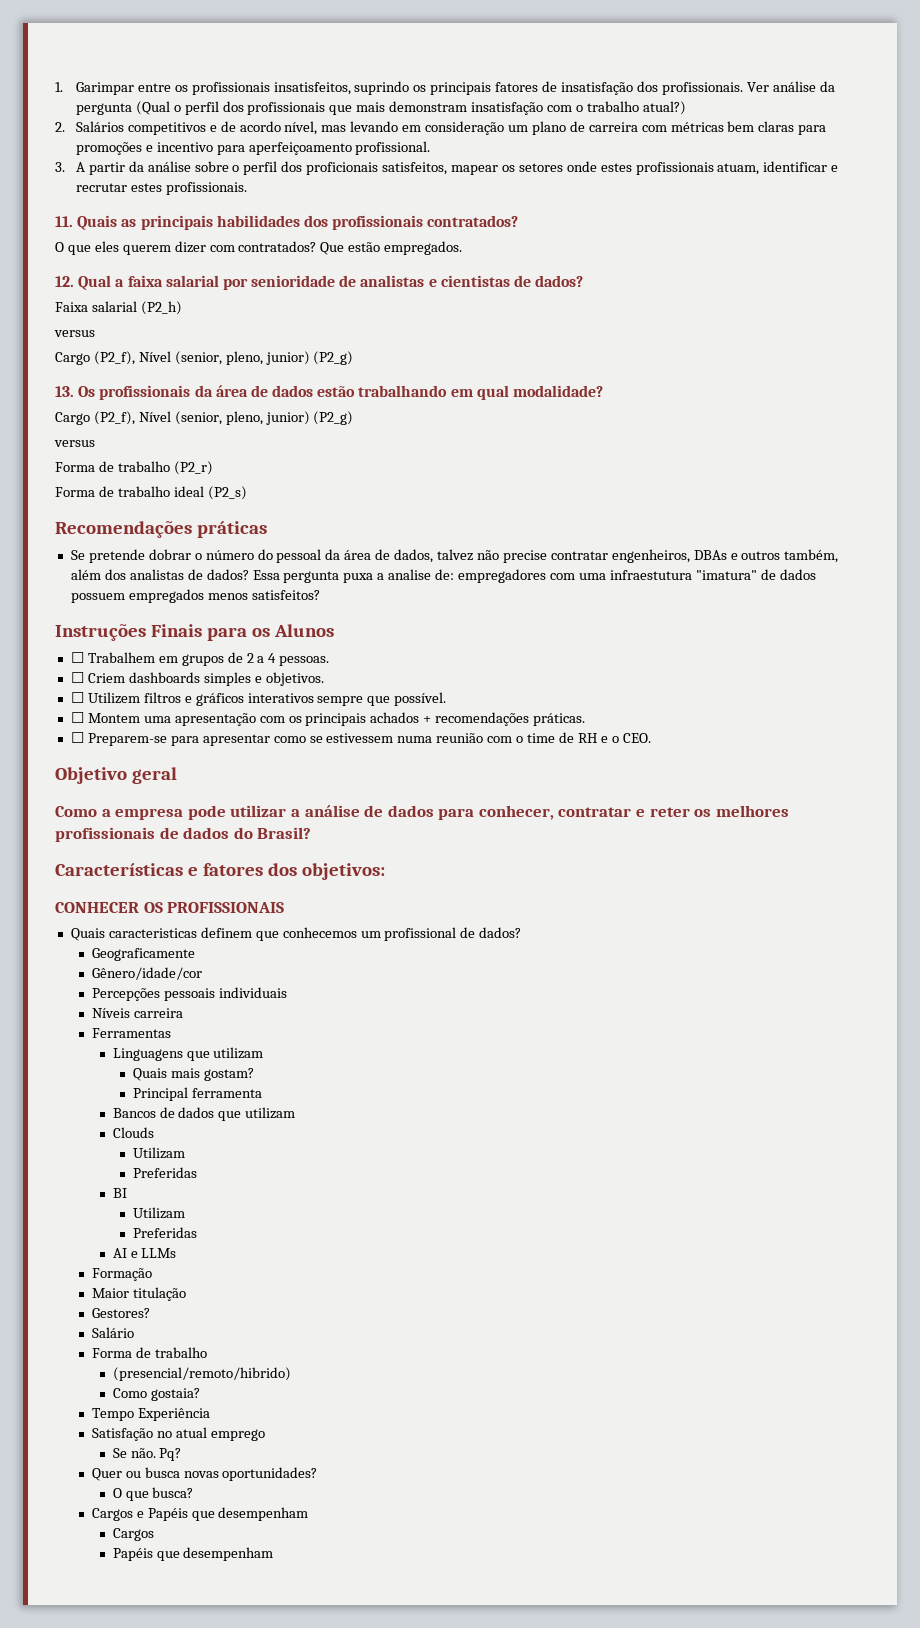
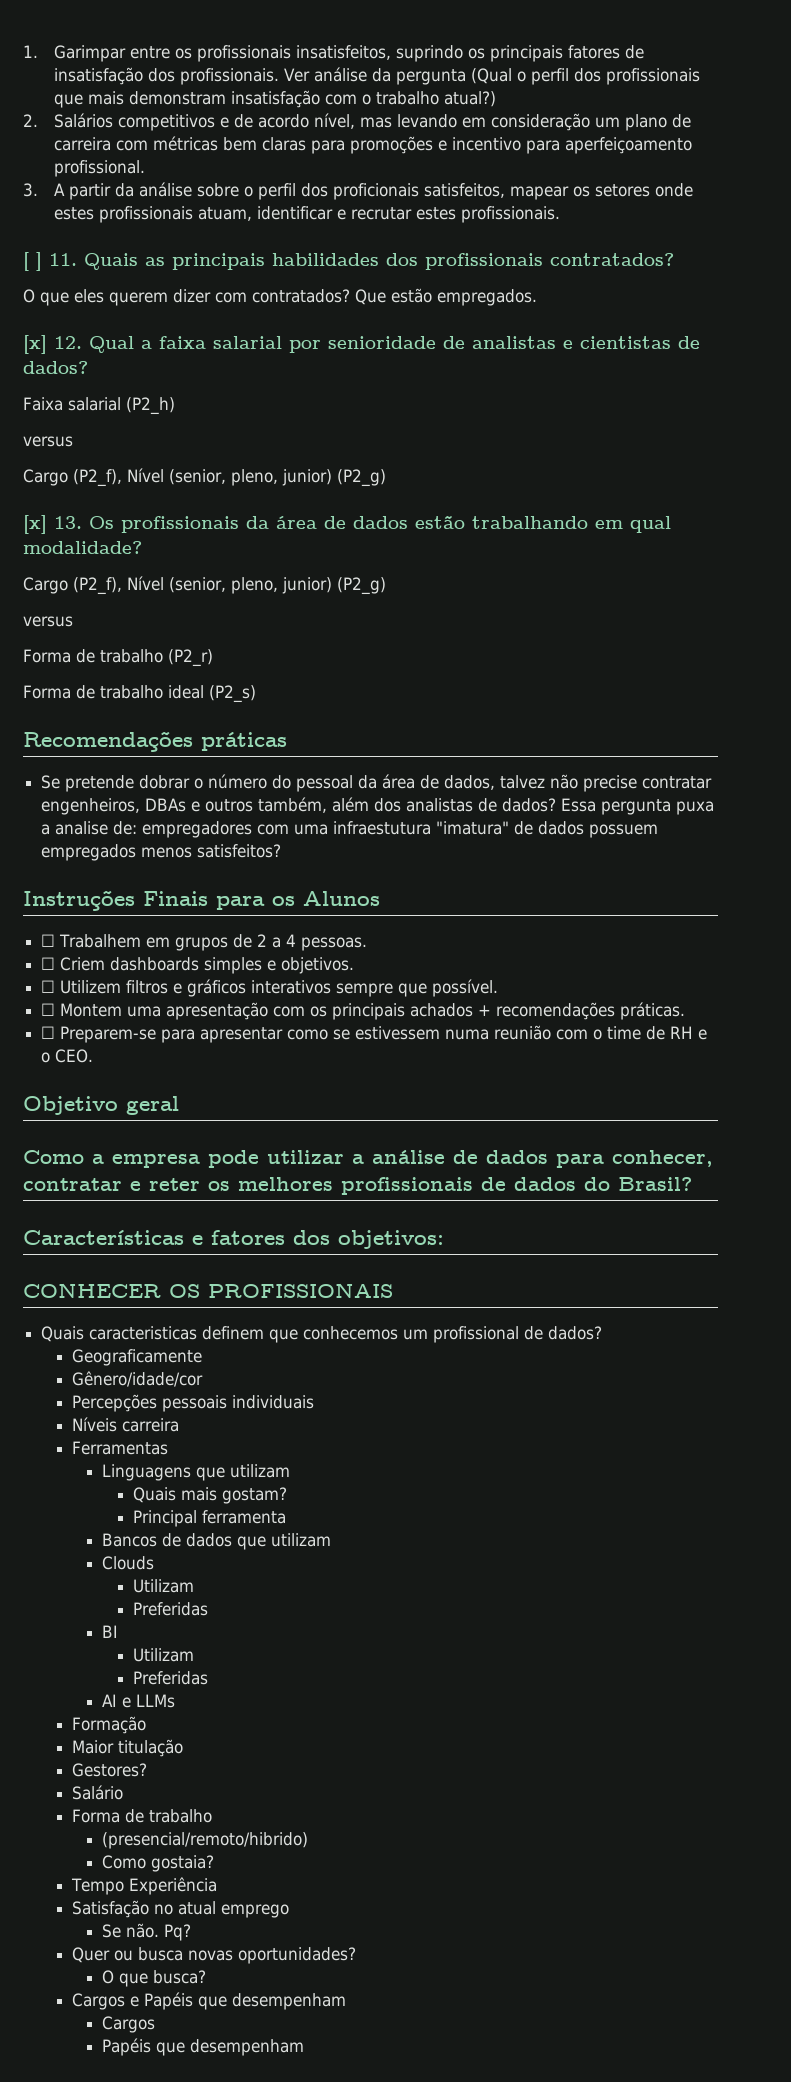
- 11. Quais as principais habilidades dos profissionais contratados?
+ [ ] 11. Quais as principais habilidades dos profissionais contratados?
- 12. Qual a faixa salarial por senioridade de analistas e cientistas de dados?
+ [x] 12. Qual a faixa salarial por senioridade de analistas e cientistas de dados?
- 13. Os profissionais da área de dados estão trabalhando em qual modalidade?
+ [x] 13. Os profissionais da área de dados estão trabalhando em qual modalidade?

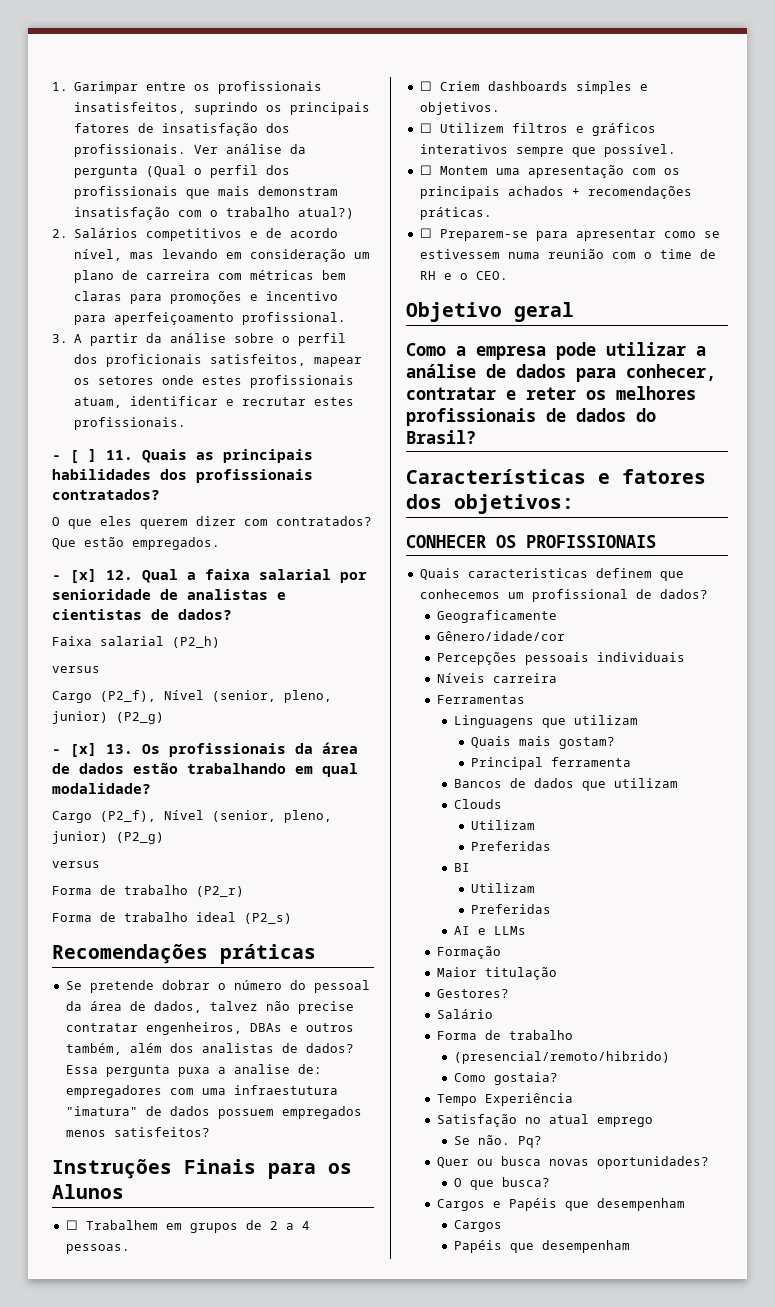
- [ ] 11. Quais as principais habilidades dos profissionais contratados?
+ - [ ] 11. Quais as principais habilidades dos profissionais contratados?
- [x] 12. Qual a faixa salarial por senioridade de analistas e cientistas de dados?
+ - [x] 12. Qual a faixa salarial por senioridade de analistas e cientistas de dados?
- [x] 13. Os profissionais da área de dados estão trabalhando em qual modalidade?
+ - [x] 13. Os profissionais da área de dados estão trabalhando em qual modalidade?

